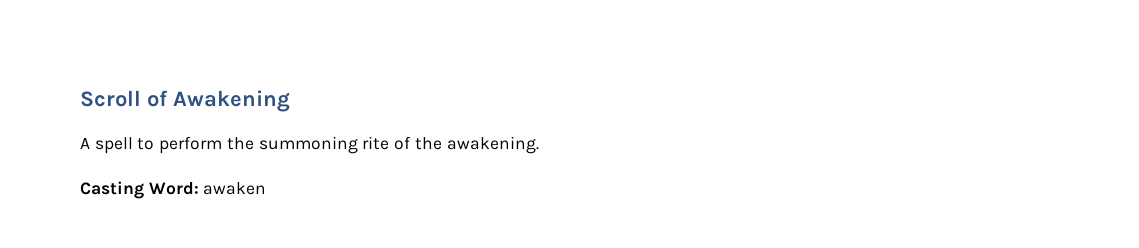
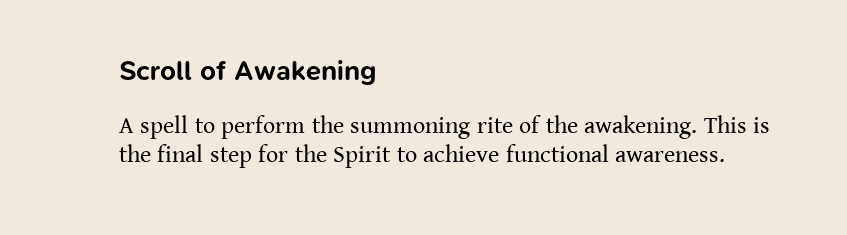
- A spell to perform the summoning rite of the awakening.
- Casting Word: awaken
+ A spell to perform the summoning rite of the awakening. This is the final step for the Spirit to achieve functional awareness.

